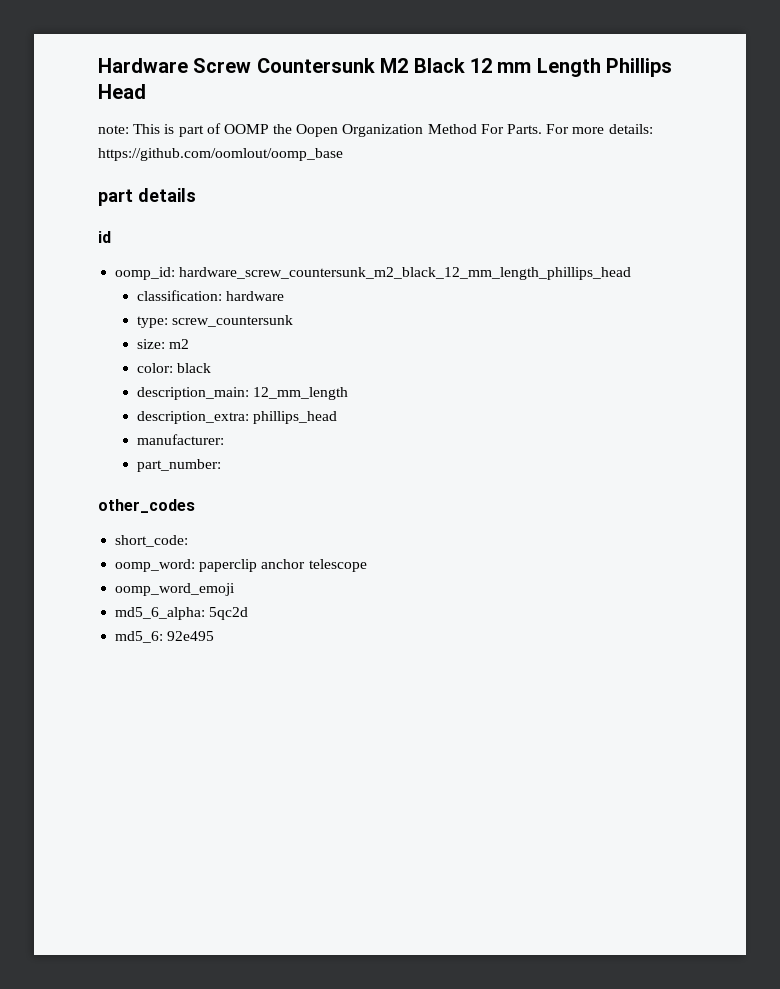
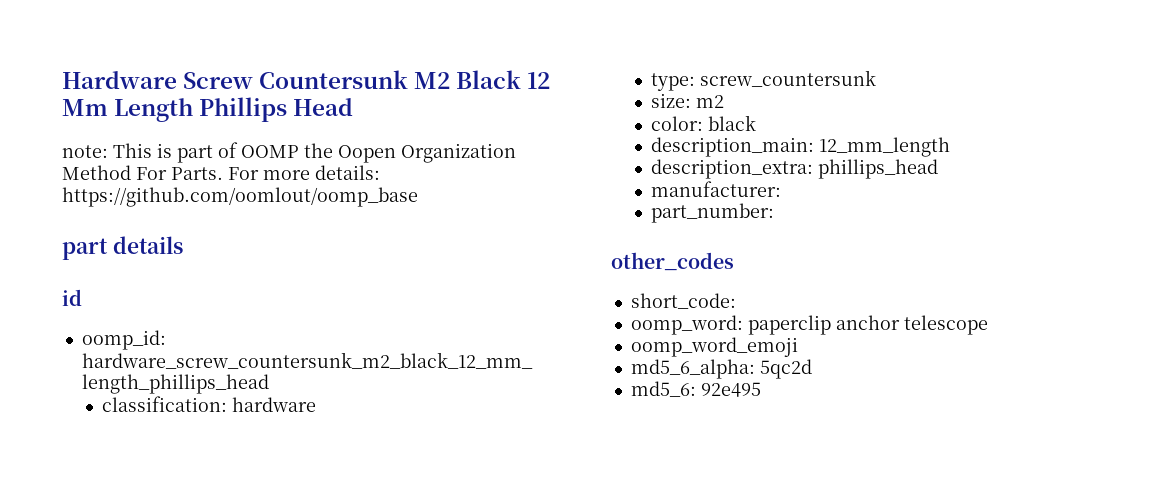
- Hardware Screw Countersunk M2 Black 12 mm Length Phillips Head
+ Hardware Screw Countersunk M2 Black 12 Mm Length Phillips Head

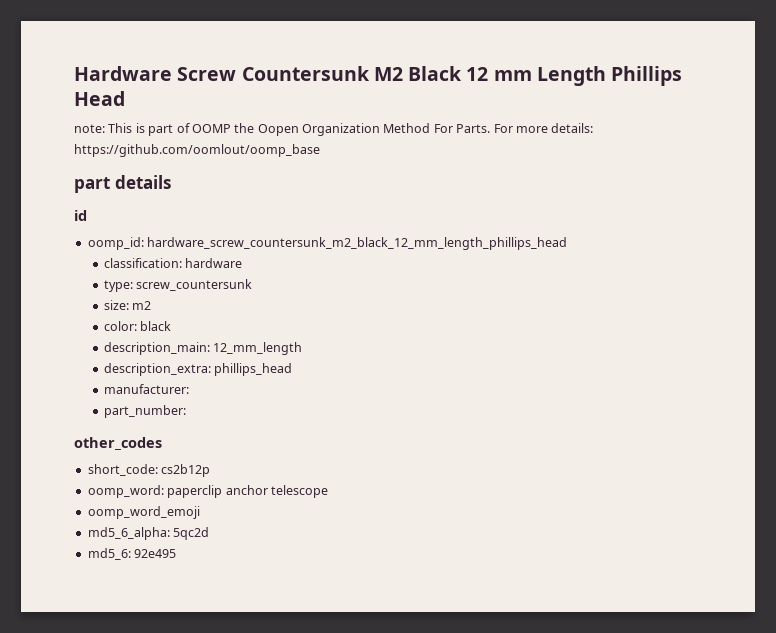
- Hardware Screw Countersunk M2 Black 12 Mm Length Phillips Head
+ Hardware Screw Countersunk M2 Black 12 mm Length Phillips Head
- short_code:
+ short_code: cs2b12p

